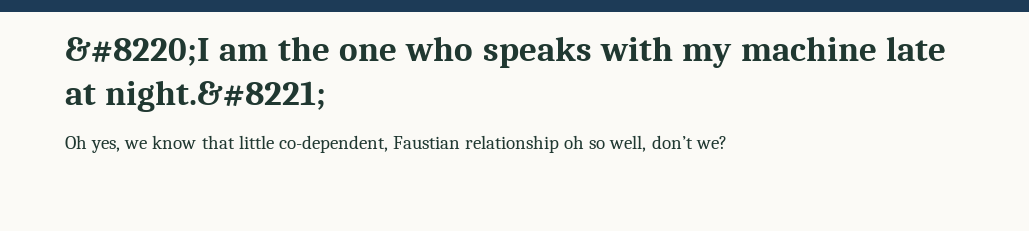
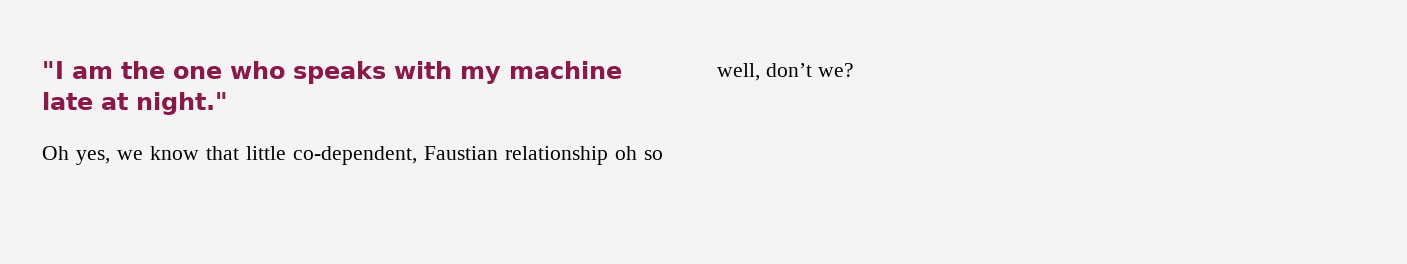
- &#8220;I am the one who speaks with my machine late at night.&#8221;
+ "I am the one who speaks with my machine late at night."

